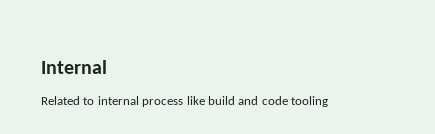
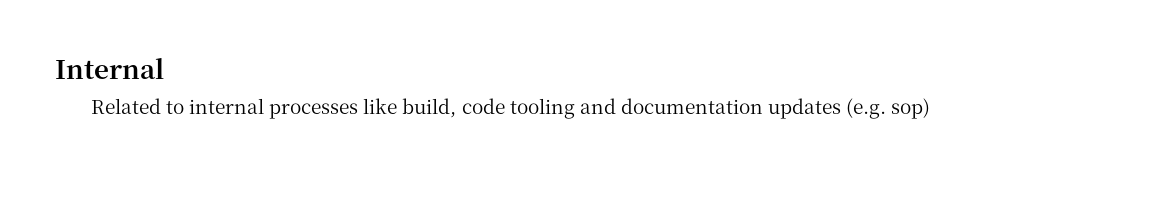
- Related to internal process like build and code tooling
+ Related to internal processes like build, code tooling and documentation updates (e.g. sop)

